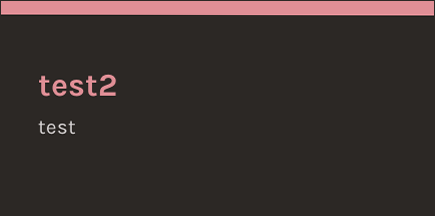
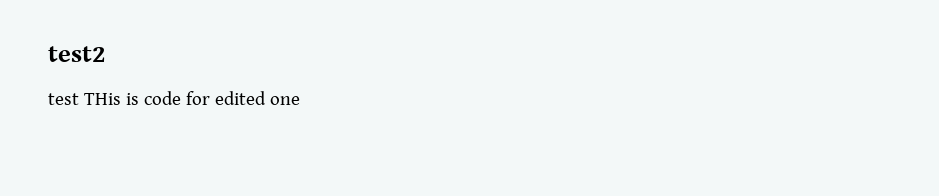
- test
+ test THis is code for edited one

